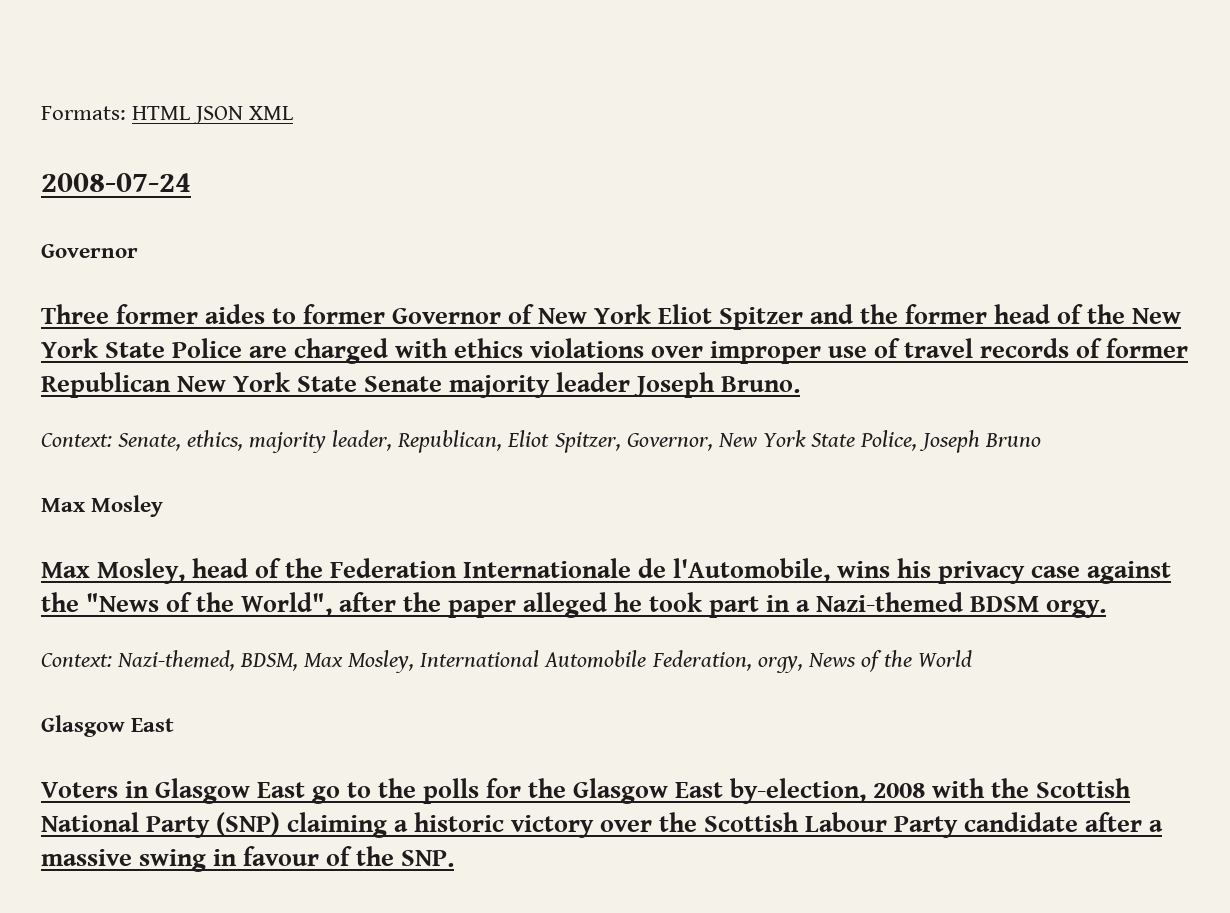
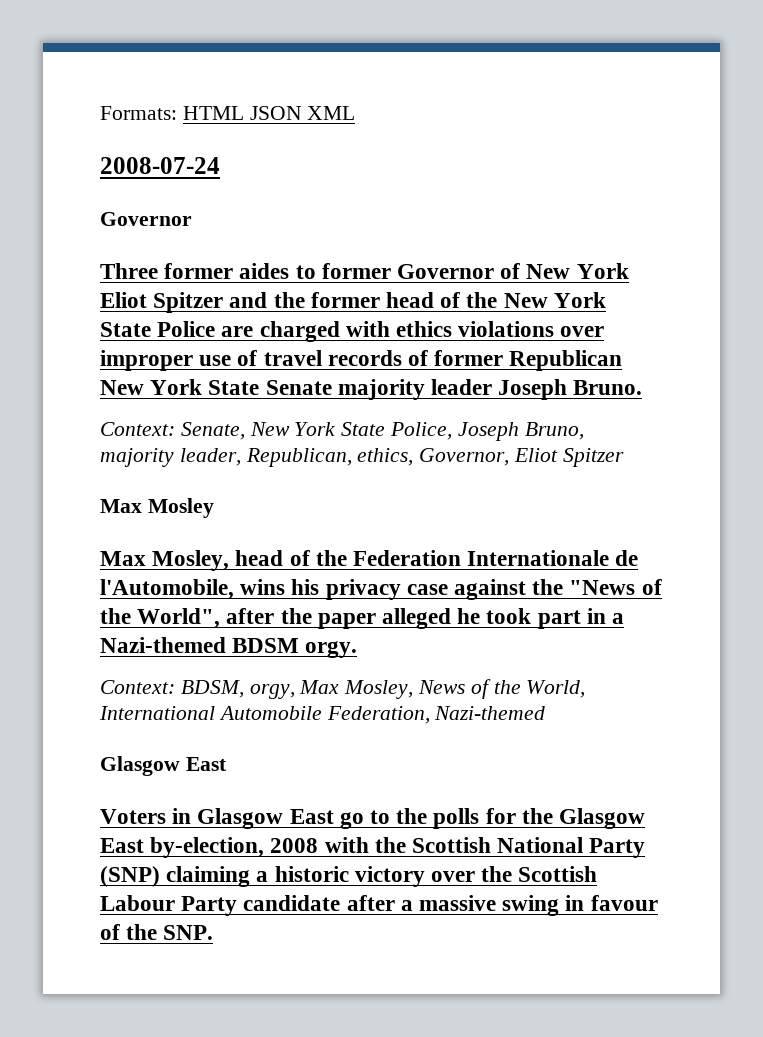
- Context: Senate, ethics, majority leader, Republican, Eliot Spitzer, Governor, New York State Police, Joseph Bruno
+ Context: Senate, New York State Police, Joseph Bruno, majority leader, Republican, ethics, Governor, Eliot Spitzer
- Context: Nazi-themed, BDSM, Max Mosley, International Automobile Federation, orgy, News of the World
+ Context: BDSM, orgy, Max Mosley, News of the World, International Automobile Federation, Nazi-themed

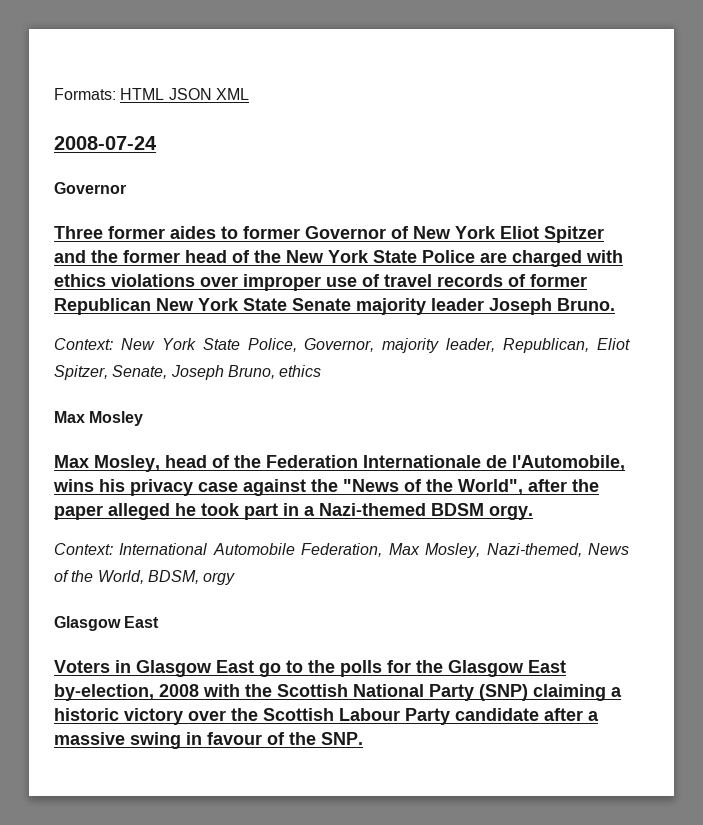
- Context: Senate, New York State Police, Joseph Bruno, majority leader, Republican, ethics, Governor, Eliot Spitzer
+ Context: New York State Police, Governor, majority leader, Republican, Eliot Spitzer, Senate, Joseph Bruno, ethics
- Context: BDSM, orgy, Max Mosley, News of the World, International Automobile Federation, Nazi-themed
+ Context: International Automobile Federation, Max Mosley, Nazi-themed, News of the World, BDSM, orgy

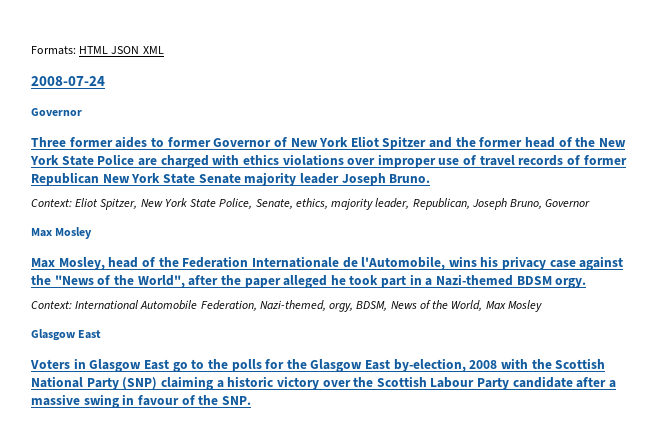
- Context: New York State Police, Governor, majority leader, Republican, Eliot Spitzer, Senate, Joseph Bruno, ethics
+ Context: Eliot Spitzer, New York State Police, Senate, ethics, majority leader, Republican, Joseph Bruno, Governor
- Context: International Automobile Federation, Max Mosley, Nazi-themed, News of the World, BDSM, orgy
+ Context: International Automobile Federation, Nazi-themed, orgy, BDSM, News of the World, Max Mosley

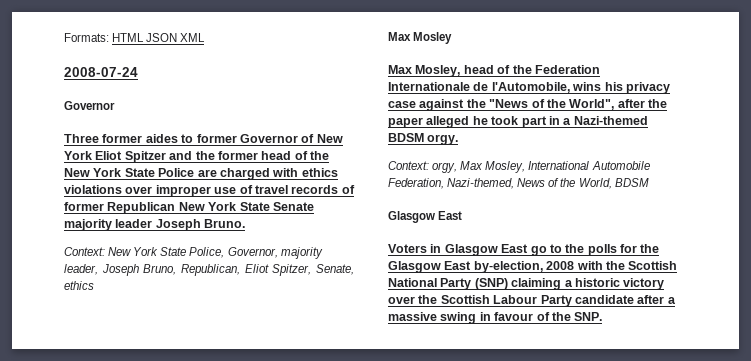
- Context: Eliot Spitzer, New York State Police, Senate, ethics, majority leader, Republican, Joseph Bruno, Governor
+ Context: New York State Police, Governor, majority leader, Joseph Bruno, Republican, Eliot Spitzer, Senate, ethics
- Context: International Automobile Federation, Nazi-themed, orgy, BDSM, News of the World, Max Mosley
+ Context: orgy, Max Mosley, International Automobile Federation, Nazi-themed, News of the World, BDSM

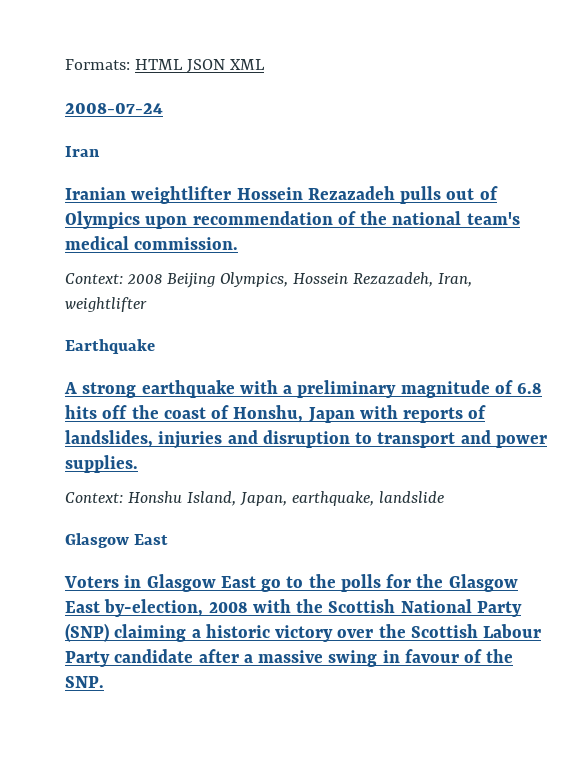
  2008-07-24
- Governor
- Three former aides to former Governor of New York Eliot Spitzer and the former head of the New York State Police are charged with ethics violations over improper use of travel records of former Republican New York State Senate majority leader Joseph Bruno.
- Context: New York State Police, Governor, majority leader, Joseph Bruno, Republican, Eliot Spitzer, Senate, ethics
- Max Mosley
- Max Mosley, head of the Federation Internationale de l'Automobile, wins his privacy case against the "News of the World", after the paper alleged he took part in a Nazi-themed BDSM orgy.
- Context: orgy, Max Mosley, International Automobile Federation, Nazi-themed, News of the World, BDSM
+ Iran
+ Iranian weightlifter Hossein Rezazadeh pulls out of Olympics upon recommendation of the national team's medical commission.
+ Context: 2008 Beijing Olympics, Hossein Rezazadeh, Iran, weightlifter
+ Earthquake
+ A strong earthquake with a preliminary magnitude of 6.8 hits off the coast of Honshu, Japan with reports of landslides, injuries and disruption to transport and power supplies.
+ Context: Honshu Island, Japan, earthquake, landslide

